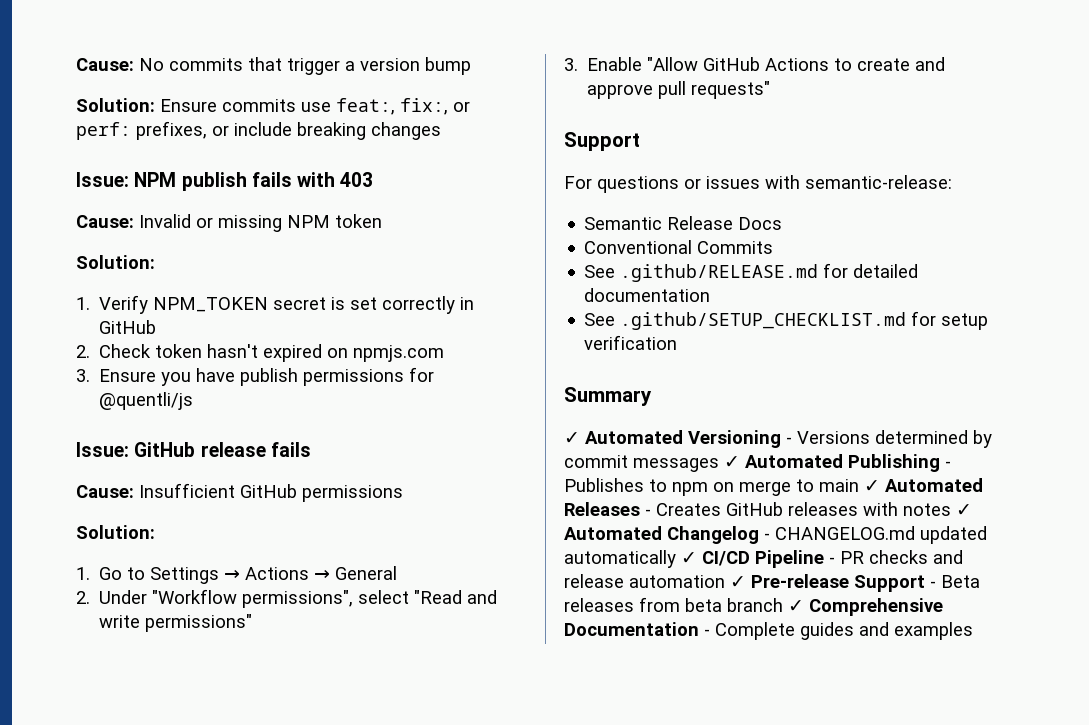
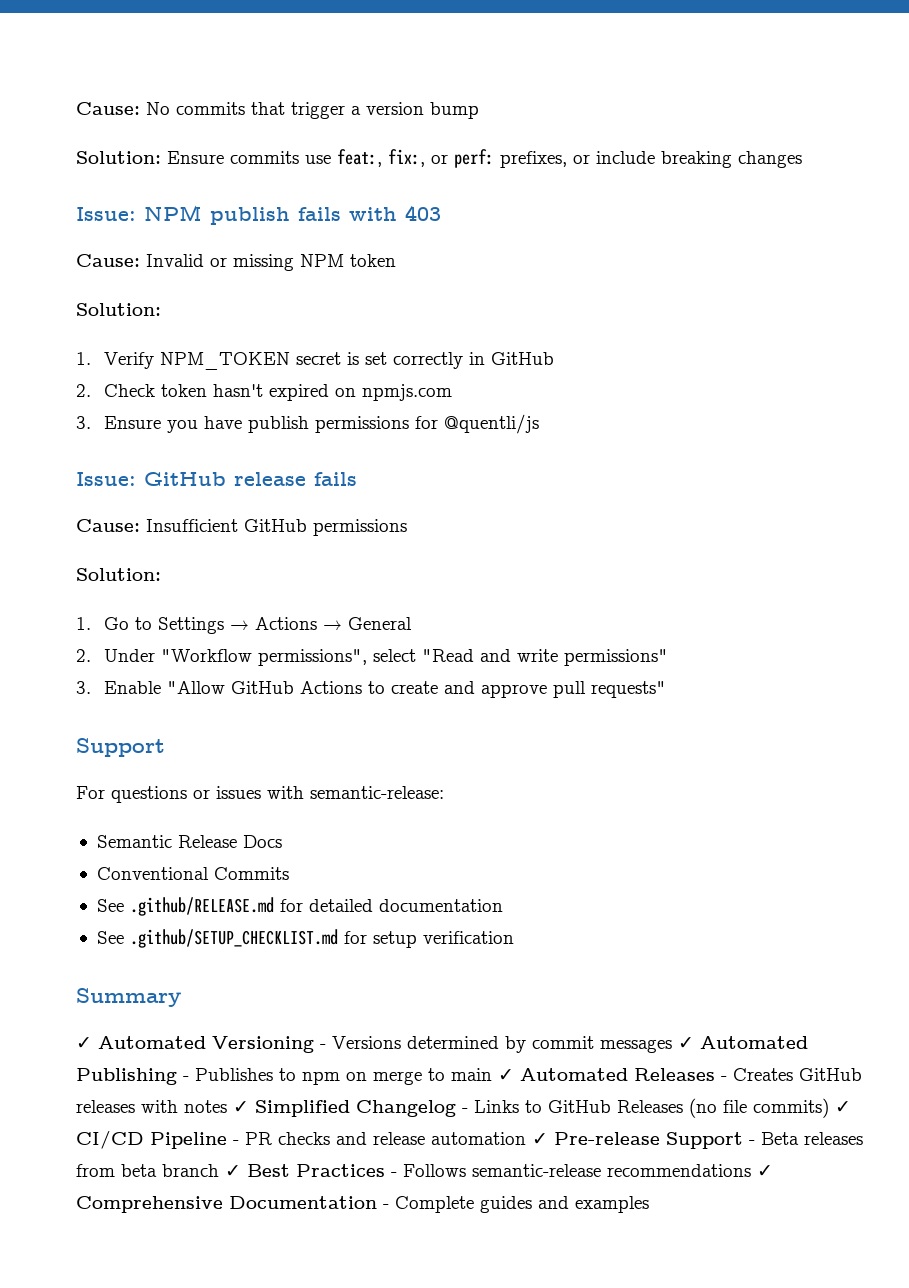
- ✓ Automated Versioning - Versions determined by commit messages ✓ Automated Publishing - Publishes to npm on merge to main ✓ Automated Releases - Creates GitHub releases with notes ✓ Automated Changelog - CHANGELOG.md updated automatically ✓ CI/CD Pipeline - PR checks and release automation ✓ Pre-release Support - Beta releases from beta branch ✓ Comprehensive Documentation - Complete guides and examples
+ ✓ Automated Versioning - Versions determined by commit messages ✓ Automated Publishing - Publishes to npm on merge to main ✓ Automated Releases - Creates GitHub releases with notes ✓ Simplified Changelog - Links to GitHub Releases (no file commits) ✓ CI/CD Pipeline - PR checks and release automation ✓ Pre-release Support - Beta releases from beta branch ✓ Best Practices - Follows semantic-release recommendations ✓ Comprehensive Documentation - Complete guides and examples

